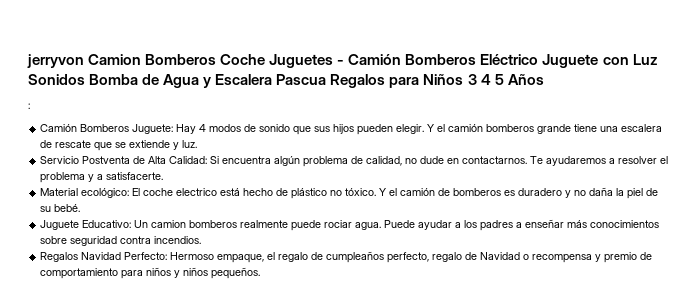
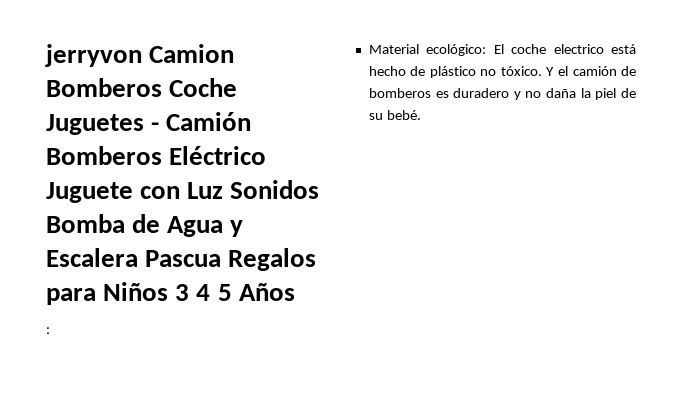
- Camión Bomberos Juguete: Hay 4 modos de sonido que sus hijos pueden elegir. Y el camión bomberos grande tiene una escalera de rescate que se extiende y luz.
- Servicio Postventa de Alta Calidad: Si encuentra algún problema de calidad, no dude en contactarnos. Te ayudaremos a resolver el problema y a satisfacerte.
- Juguete Educativo: Un camion bomberos realmente puede rociar agua. Puede ayudar a los padres a enseñar más conocimientos sobre seguridad contra incendios.
- Regalos Navidad Perfecto: Hermoso empaque, el regalo de cumpleaños perfecto, regalo de Navidad o recompensa y premio de comportamiento para niños y niños pequeños.

